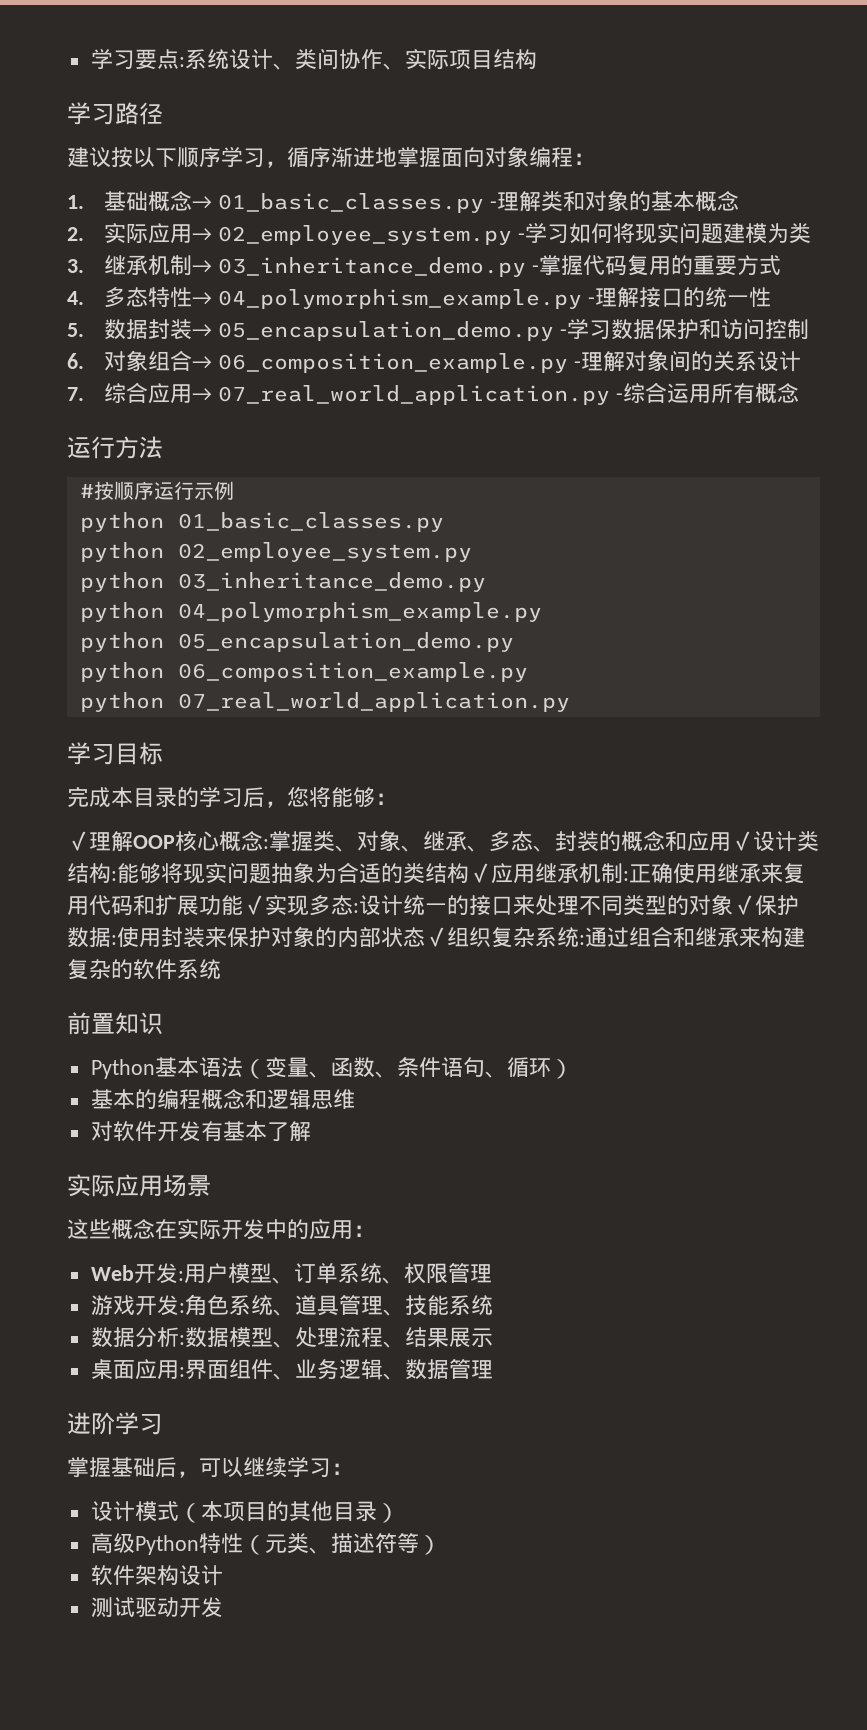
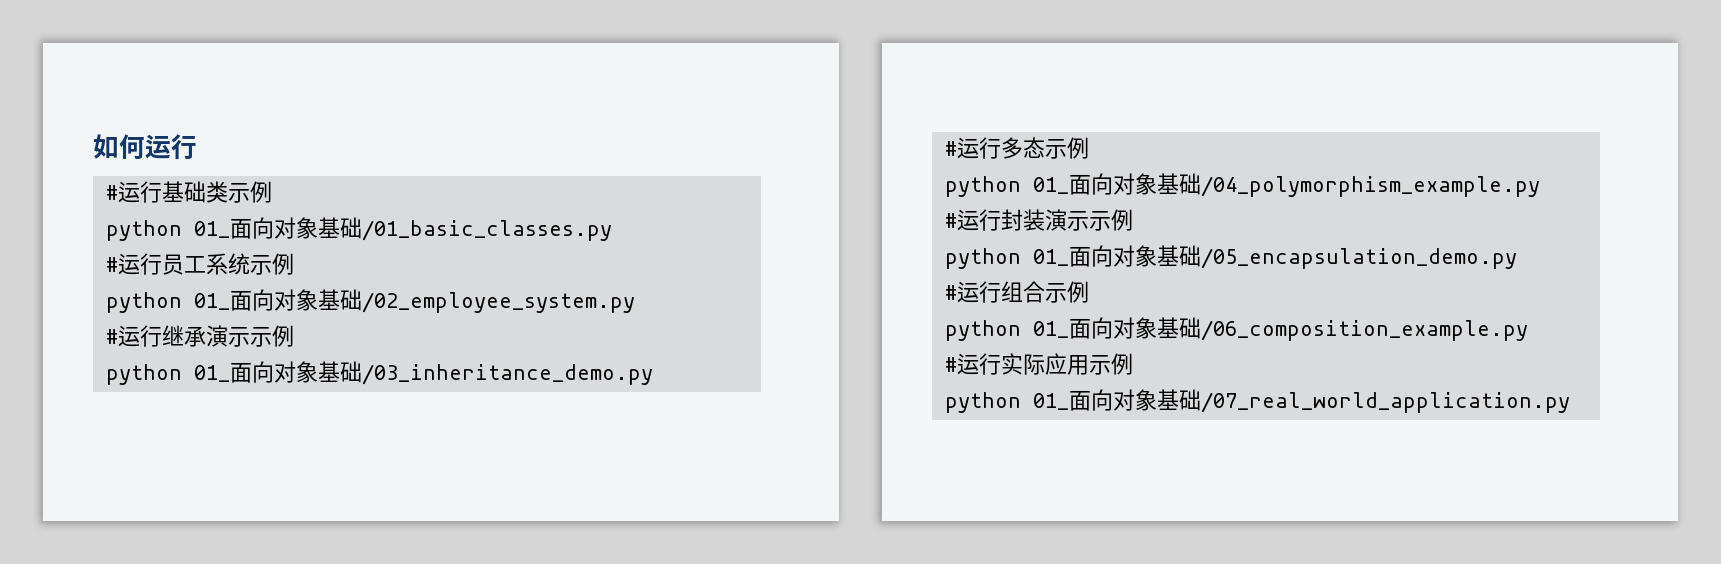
- 学习要点:系统设计、类间协作、实际项目结构
- 学习路径
- 建议按以下顺序学习，循序渐进地掌握面向对象编程：
- 1.基础概念→ 01_basic_classes.py -理解类和对象的基本概念
- 2.实际应用→ 02_employee_system.py -学习如何将现实问题建模为类
- 3.继承机制→ 03_inheritance_demo.py -掌握代码复用的重要方式
- 4.多态特性→ 04_polymorphism_example.py -理解接口的统一性
- 5.数据封装→ 05_encapsulation_demo.py -学习数据保护和访问控制
- 6.对象组合→ 06_composition_example.py -理解对象间的关系设计
- 7.综合应用→ 07_real_world_application.py -综合运用所有概念
- 运行方法
- #按顺序运行示例
- python 01_basic_classes.py
- python 02_employee_system.py
- python 03_inheritance_demo.py
- python 04_polymorphism_example.py
- python 05_encapsulation_demo.py
- python 06_composition_example.py
- python 07_real_world_application.py
- 学习目标
- 完成本目录的学习后，您将能够：
- ✓理解OOP核心概念:掌握类、对象、继承、多态、封装的概念和应用✓设计类结构:能够将现实问题抽象为合适的类结构✓应用继承机制:正确使用继承来复用代码和扩展功能✓实现多态:设计统一的接口来处理不同类型的对象✓保护数据:使用封装来保护对象的内部状态✓组织复杂系统:通过组合和继承来构建复杂的软件系统
- 前置知识
- Python基本语法（变量、函数、条件语句、循环）
- 基本的编程概念和逻辑思维
- 对软件开发有基本了解
- 实际应用场景
- 这些概念在实际开发中的应用：
- Web开发:用户模型、订单系统、权限管理
- 游戏开发:角色系统、道具管理、技能系统
- 数据分析:数据模型、处理流程、结果展示
- 桌面应用:界面组件、业务逻辑、数据管理
- 进阶学习
- 掌握基础后，可以继续学习：
- 设计模式（本项目的其他目录）
- 高级Python特性（元类、描述符等）
- 软件架构设计
- 测试驱动开发
+ 如何运行
+ #运行基础类示例
+ python 01_面向对象基础/01_basic_classes.py
+ #运行员工系统示例
+ python 01_面向对象基础/02_employee_system.py
+ #运行继承演示示例
+ python 01_面向对象基础/03_inheritance_demo.py
+ #运行多态示例
+ python 01_面向对象基础/04_polymorphism_example.py
+ #运行封装演示示例
+ python 01_面向对象基础/05_encapsulation_demo.py
+ #运行组合示例
+ python 01_面向对象基础/06_composition_example.py
+ #运行实际应用示例
+ python 01_面向对象基础/07_real_world_application.py

